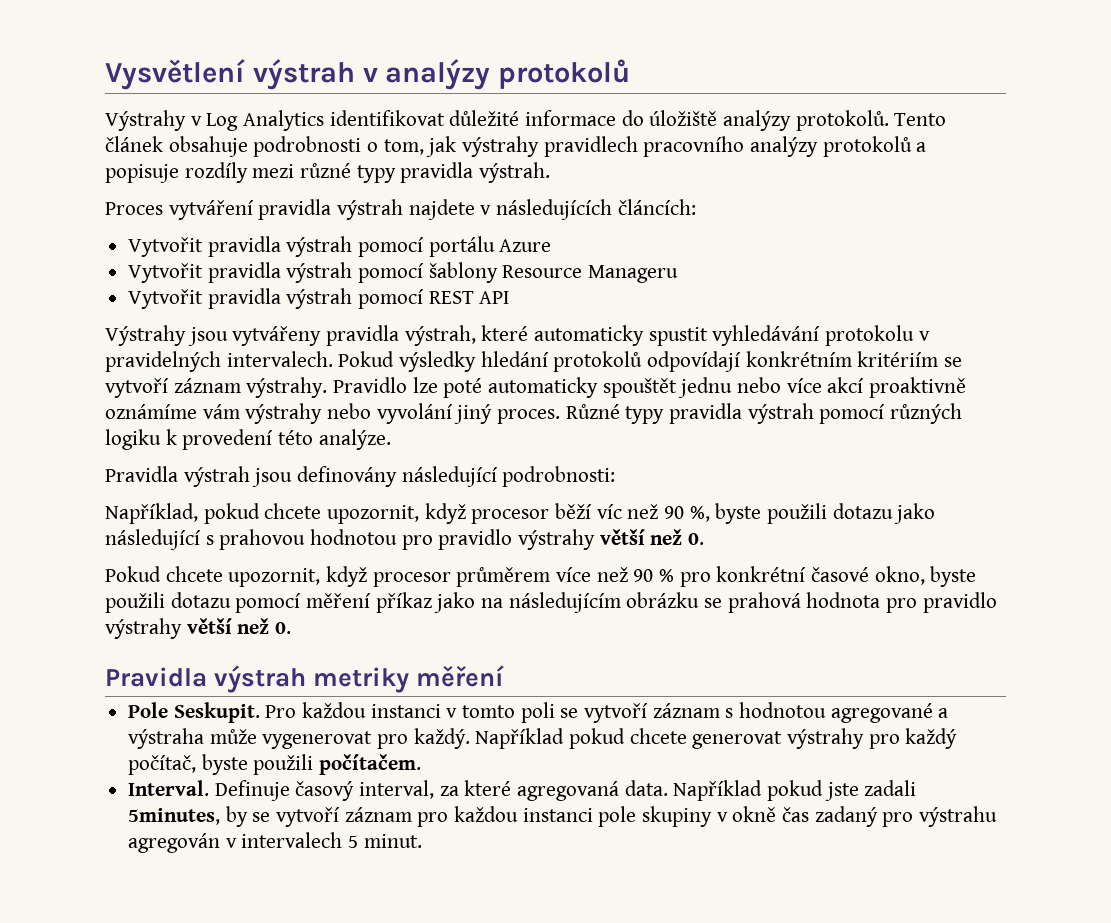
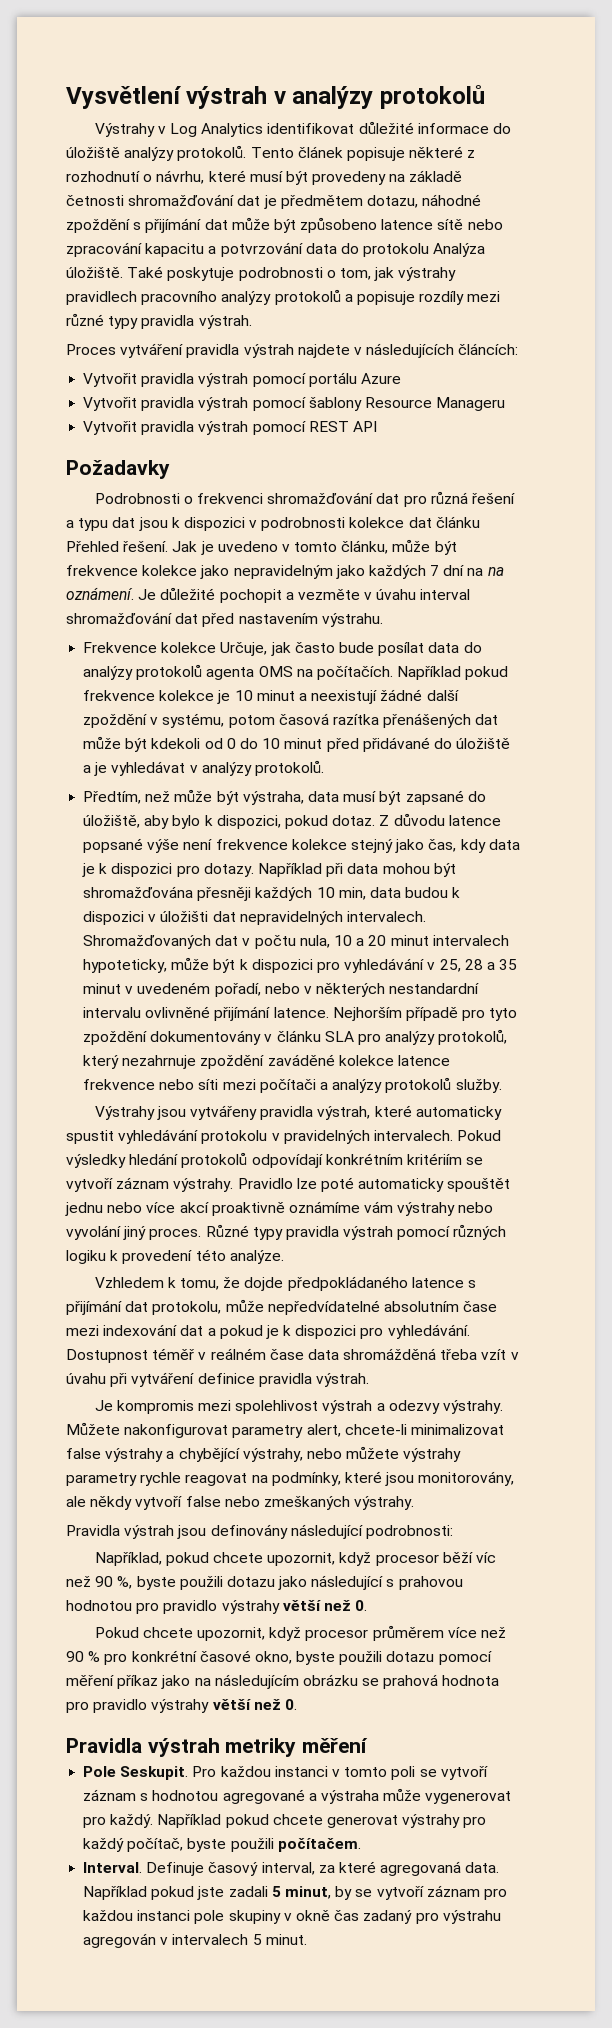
- Tento článek obsahuje podrobnosti o tom, jak výstrahy pravidlech pracovního analýzy protokolů a popisuje rozdíly mezi různé typy pravidla výstrah.
+ Tento článek popisuje některé z rozhodnutí o návrhu, které musí být provedeny na základě četnosti shromažďování dat je předmětem dotazu, náhodné zpoždění s přijímání dat může být způsobeno latence sítě nebo zpracování kapacitu a potvrzování data do protokolu Analýza úložiště. Také poskytuje podrobnosti o tom, jak výstrahy pravidlech pracovního analýzy protokolů a popisuje rozdíly mezi různé typy pravidla výstrah.
+ Požadavky
+ Podrobnosti o frekvenci shromažďování dat pro různá řešení a typu dat jsou k dispozici v podrobnosti kolekce dat článku Přehled řešení. Jak je uvedeno v tomto článku, může být frekvence kolekce jako nepravidelným jako každých 7 dní na na oznámení. Je důležité pochopit a vezměte v úvahu interval shromažďování dat před nastavením výstrahu.
+ Frekvence kolekce Určuje, jak často bude posílat data do analýzy protokolů agenta OMS na počítačích. Například pokud frekvence kolekce je 10 minut a neexistují žádné další zpoždění v systému, potom časová razítka přenášených dat může být kdekoli od 0 do 10 minut před přidávané do úložiště a je vyhledávat v analýzy protokolů.
+ Předtím, než může být výstraha, data musí být zapsané do úložiště, aby bylo k dispozici, pokud dotaz. Z důvodu latence popsané výše není frekvence kolekce stejný jako čas, kdy data je k dispozici pro dotazy. Například při data mohou být shromažďována přesněji každých 10 min, data budou k dispozici v úložišti dat nepravidelných intervalech. Shromažďovaných dat v počtu nula, 10 a 20 minut intervalech hypoteticky, může být k dispozici pro vyhledávání v 25, 28 a 35 minut v uvedeném pořadí, nebo v některých nestandardní intervalu ovlivněné přijímání latence. Nejhorším případě pro tyto zpoždění dokumentovány v článku SLA pro analýzy protokolů, který nezahrnuje zpoždění zaváděné kolekce latence frekvence nebo síti mezi počítači a analýzy protokolů služby.
+ Vzhledem k tomu, že dojde předpokládaného latence s přijímání dat protokolu, může nepředvídatelné absolutním čase mezi indexování dat a pokud je k dispozici pro vyhledávání. Dostupnost téměř v reálném čase data shromážděná třeba vzít v úvahu při vytváření definice pravidla výstrah.
+ Je kompromis mezi spolehlivost výstrah a odezvy výstrahy. Můžete nakonfigurovat parametry alert, chcete-li minimalizovat false výstrahy a chybějící výstrahy, nebo můžete výstrahy parametry rychle reagovat na podmínky, které jsou monitorovány, ale někdy vytvoří false nebo zmeškaných výstrahy.
- Například pokud jste zadali 5minutes, by se vytvoří záznam pro každou instanci pole skupiny v okně čas zadaný pro výstrahu agregován v intervalech 5 minut.
+ Například pokud jste zadali 5 minut, by se vytvoří záznam pro každou instanci pole skupiny v okně čas zadaný pro výstrahu agregován v intervalech 5 minut.

